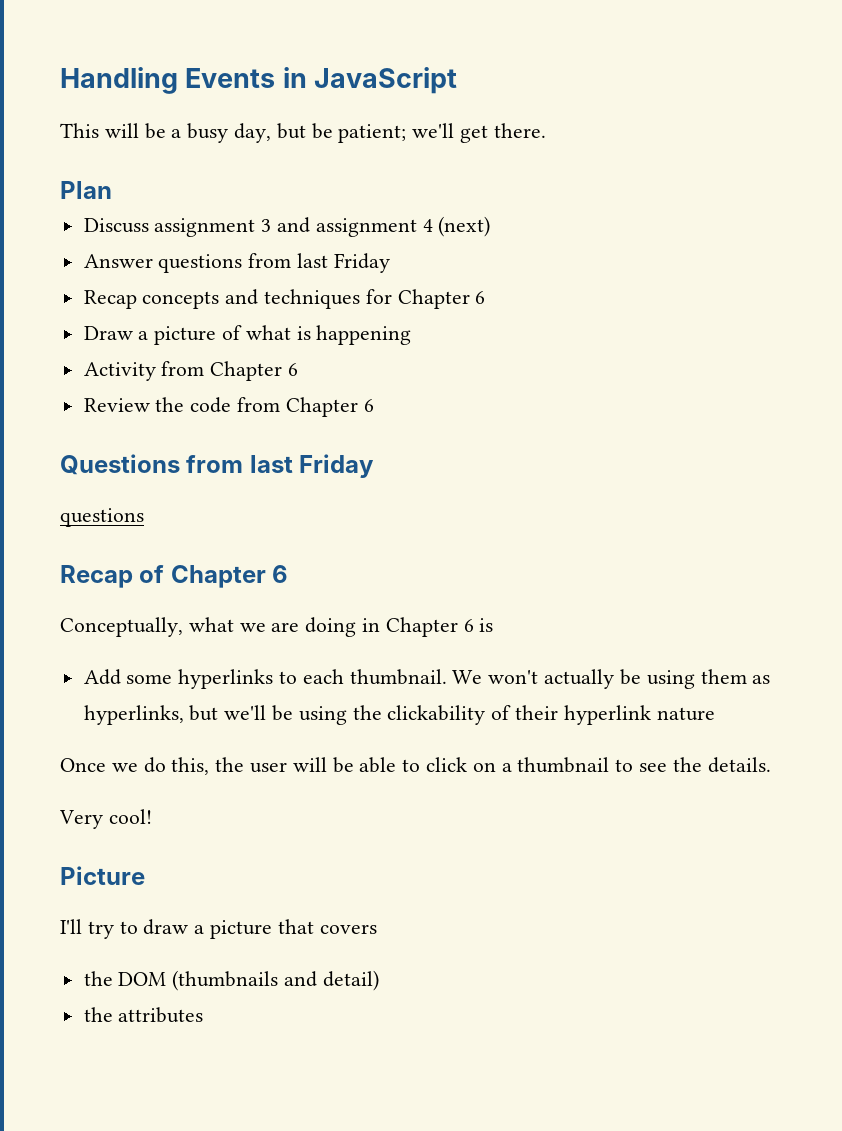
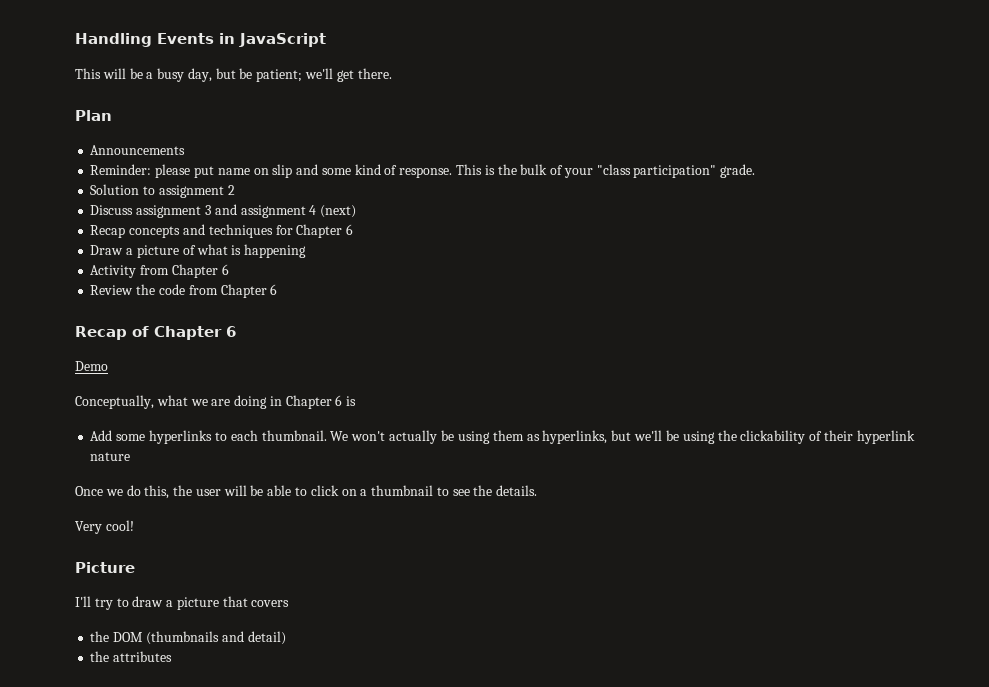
+ Announcements
+ Reminder: please put name on slip and some kind of response. This is the bulk of your "class participation" grade.
+ Solution to assignment 2
- Answer questions from last Friday
- Questions from last Friday
- questions
+ Demo

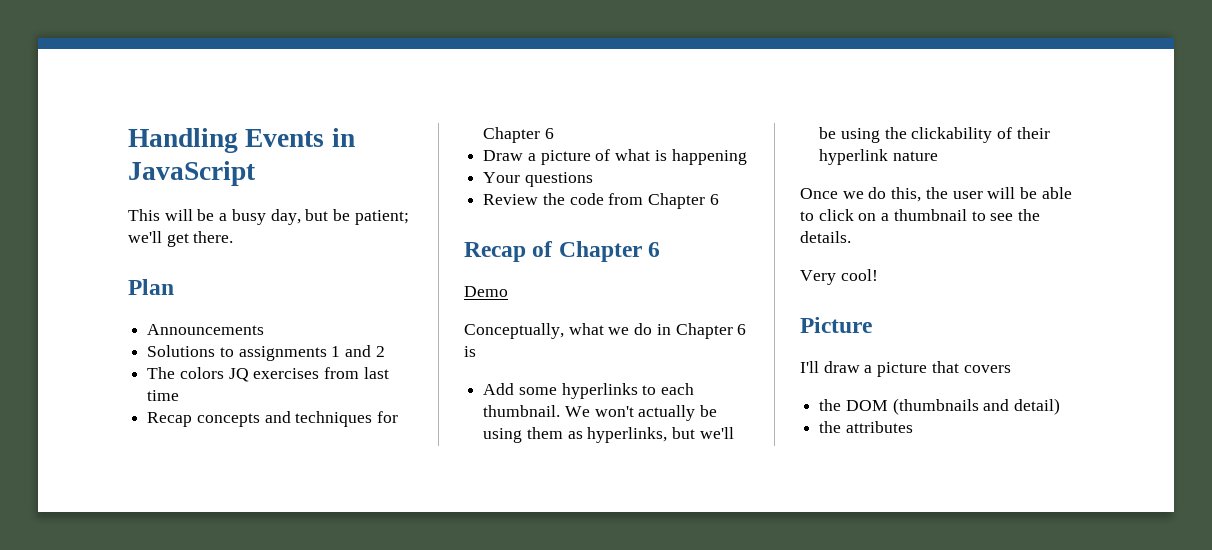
- Reminder: please put name on slip and some kind of response. This is the bulk of your "class participation" grade.
- Solution to assignment 2
- Discuss assignment 3 and assignment 4 (next)
+ Solutions to assignments 1 and 2
+ The colors JQ exercises from last time
- Activity from Chapter 6
+ Your questions
- Conceptually, what we are doing in Chapter 6 is
+ Conceptually, what we do in Chapter 6 is
- I'll try to draw a picture that covers
+ I'll draw a picture that covers

